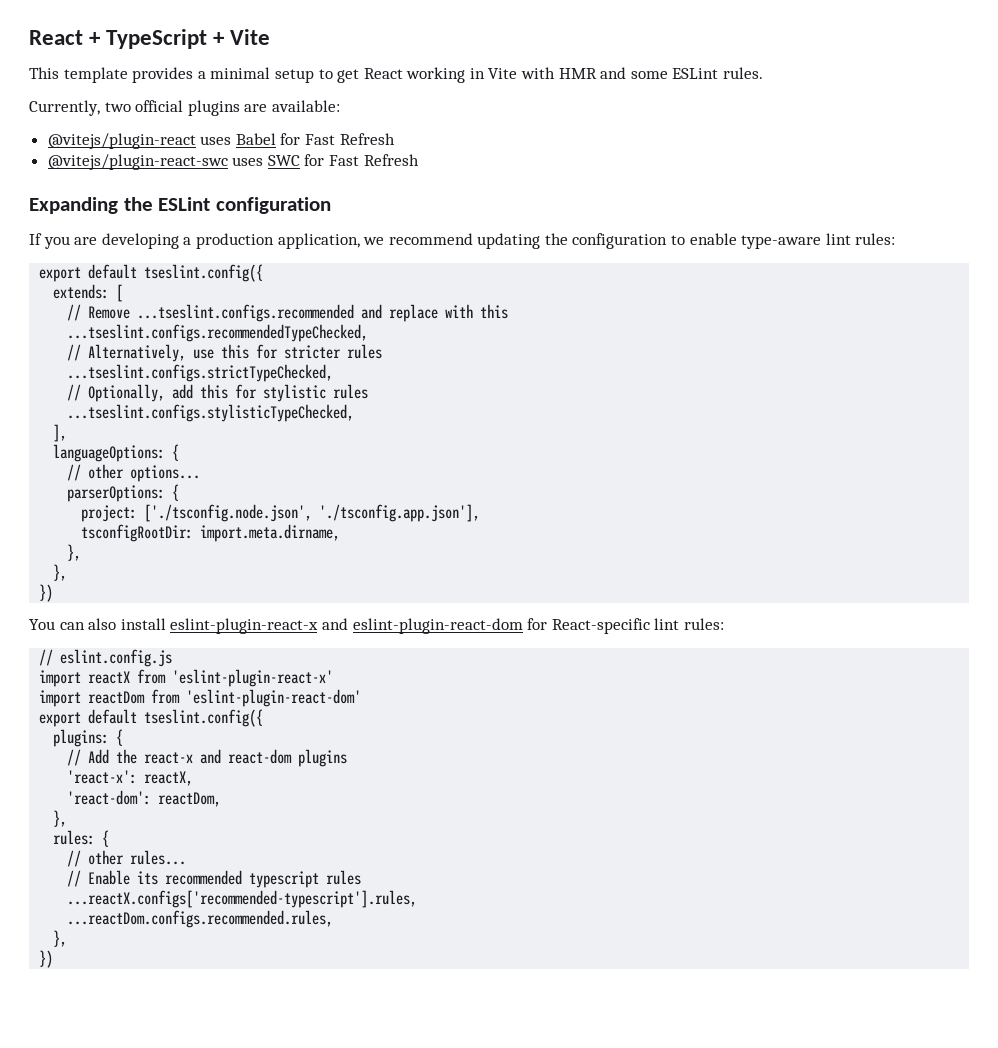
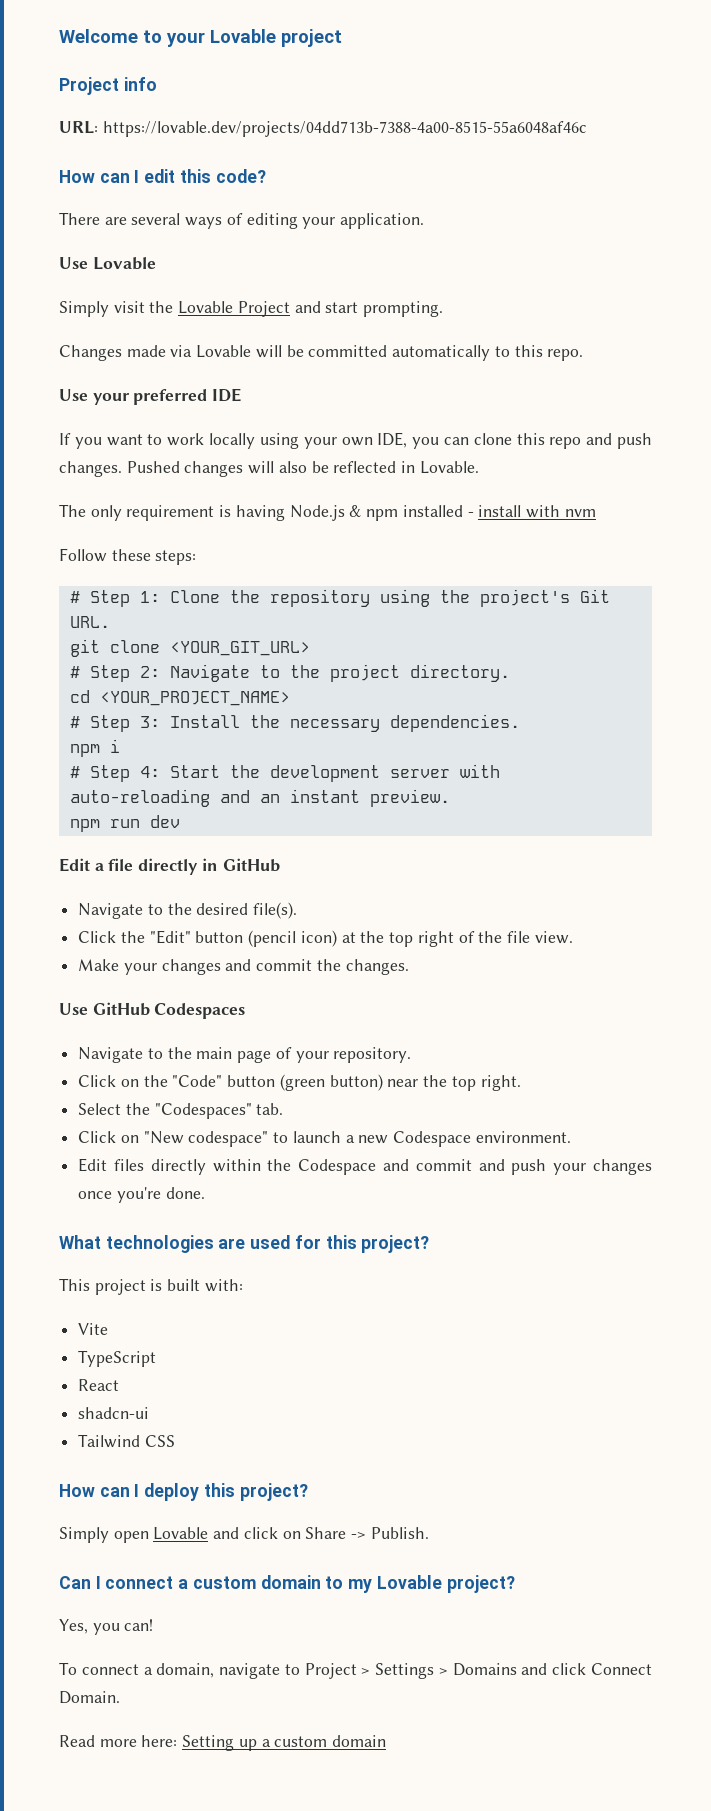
- React + TypeScript + Vite
- This template provides a minimal setup to get React working in Vite with HMR and some ESLint rules.
- Currently, two official plugins are available:
- @vitejs/plugin-react uses Babel for Fast Refresh
- @vitejs/plugin-react-swc uses SWC for Fast Refresh
- Expanding the ESLint configuration
- If you are developing a production application, we recommend updating the configuration to enable type-aware lint rules:
- export default tseslint.config({
- extends: [
- // Remove ...tseslint.configs.recommended and replace with this
- ...tseslint.configs.recommendedTypeChecked,
- // Alternatively, use this for stricter rules
- ...tseslint.configs.strictTypeChecked,
- // Optionally, add this for stylistic rules
- ...tseslint.configs.stylisticTypeChecked,
- ],
- languageOptions: {
- // other options...
- parserOptions: {
- project: ['./tsconfig.node.json', './tsconfig.app.json'],
- tsconfigRootDir: import.meta.dirname,
- },
- },
- })
- You can also install eslint-plugin-react-x and eslint-plugin-react-dom for React-specific lint rules:
- // eslint.config.js
- import reactX from 'eslint-plugin-react-x'
- import reactDom from 'eslint-plugin-react-dom'
- export default tseslint.config({
- plugins: {
- // Add the react-x and react-dom plugins
- 'react-x': reactX,
- 'react-dom': reactDom,
- },
- rules: {
- // other rules...
- // Enable its recommended typescript rules
- ...reactX.configs['recommended-typescript'].rules,
- ...reactDom.configs.recommended.rules,
- },
- })
+ Welcome to your Lovable project
+ Project info
+ URL: https://lovable.dev/projects/04dd713b-7388-4a00-8515-55a6048af46c
+ How can I edit this code?
+ There are several ways of editing your application.
+ Use Lovable
+ Simply visit the Lovable Project and start prompting.
+ Changes made via Lovable will be committed automatically to this repo.
+ Use your preferred IDE
+ If you want to work locally using your own IDE, you can clone this repo and push changes. Pushed changes will also be reflected in Lovable.
+ The only requirement is having Node.js & npm installed - install with nvm
+ Follow these steps:
+ # Step 1: Clone the repository using the project's Git URL.
+ git clone <YOUR_GIT_URL>
+ # Step 2: Navigate to the project directory.
+ cd <YOUR_PROJECT_NAME>
+ # Step 3: Install the necessary dependencies.
+ npm i
+ # Step 4: Start the development server with auto-reloading and an instant preview.
+ npm run dev
+ Edit a file directly in GitHub
+ Navigate to the desired file(s).
+ Click the "Edit" button (pencil icon) at the top right of the file view.
+ Make your changes and commit the changes.
+ Use GitHub Codespaces
+ Navigate to the main page of your repository.
+ Click on the "Code" button (green button) near the top right.
+ Select the "Codespaces" tab.
+ Click on "New codespace" to launch a new Codespace environment.
+ Edit files directly within the Codespace and commit and push your changes once you're done.
+ What technologies are used for this project?
+ This project is built with:
+ Vite
+ TypeScript
+ React
+ shadcn-ui
+ Tailwind CSS
+ How can I deploy this project?
+ Simply open Lovable and click on Share -> Publish.
+ Can I connect a custom domain to my Lovable project?
+ Yes, you can!
+ To connect a domain, navigate to Project > Settings > Domains and click Connect Domain.
+ Read more here: Setting up a custom domain

